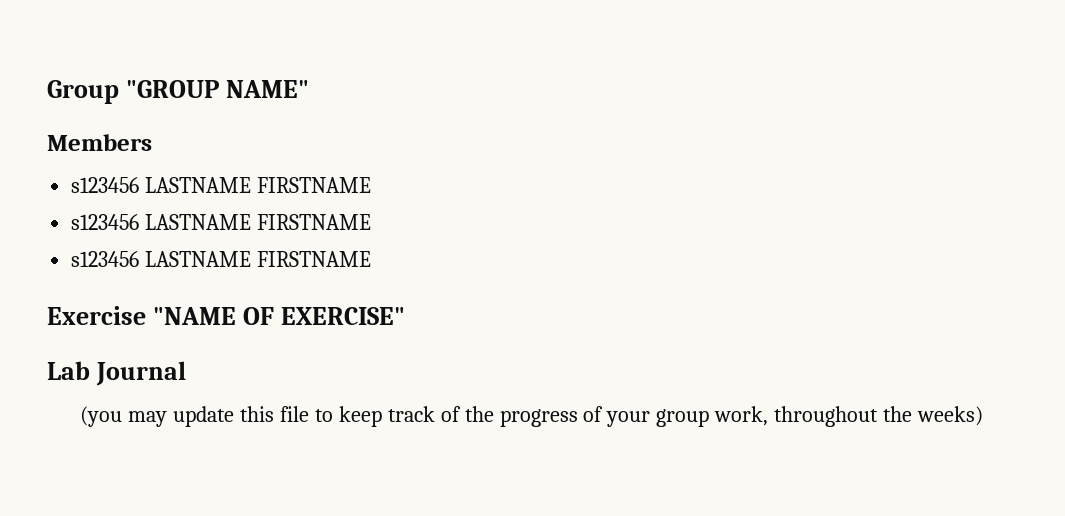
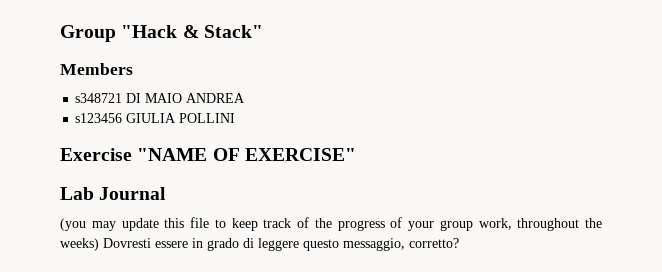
- Group "GROUP NAME"
+ Group "Hack & Stack"
  Members
- s123456 LASTNAME FIRSTNAME
- s123456 LASTNAME FIRSTNAME
- s123456 LASTNAME FIRSTNAME
+ s348721 DI MAIO ANDREA
+ s123456 GIULIA POLLINI
- (you may update this file to keep track of the progress of your group work, throughout the weeks)
+ (you may update this file to keep track of the progress of your group work, throughout the weeks) Dovresti essere in grado di leggere questo messaggio, corretto?

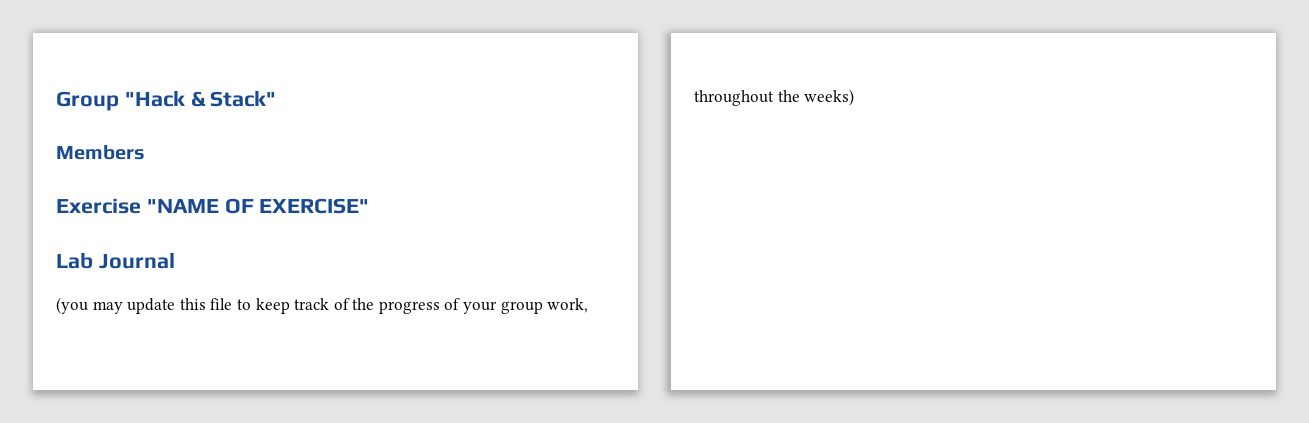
- s348721 DI MAIO ANDREA
- s123456 GIULIA POLLINI
- (you may update this file to keep track of the progress of your group work, throughout the weeks) Dovresti essere in grado di leggere questo messaggio, corretto?
+ (you may update this file to keep track of the progress of your group work, throughout the weeks)

